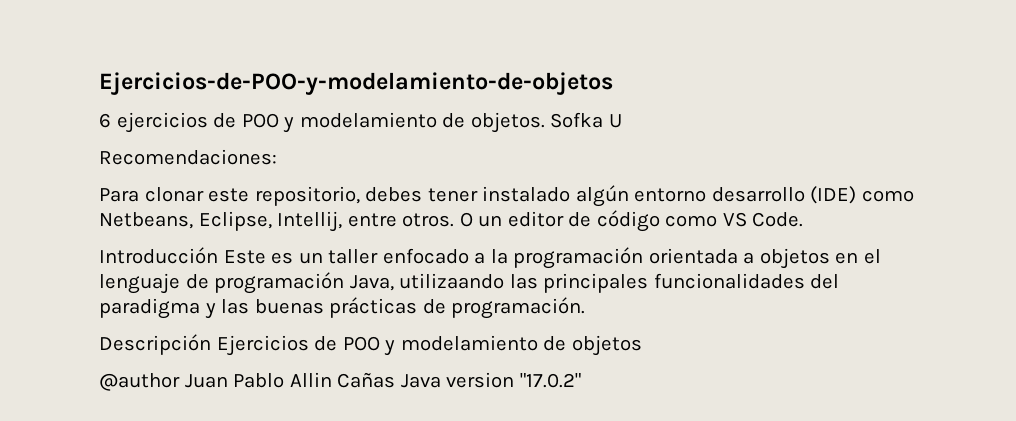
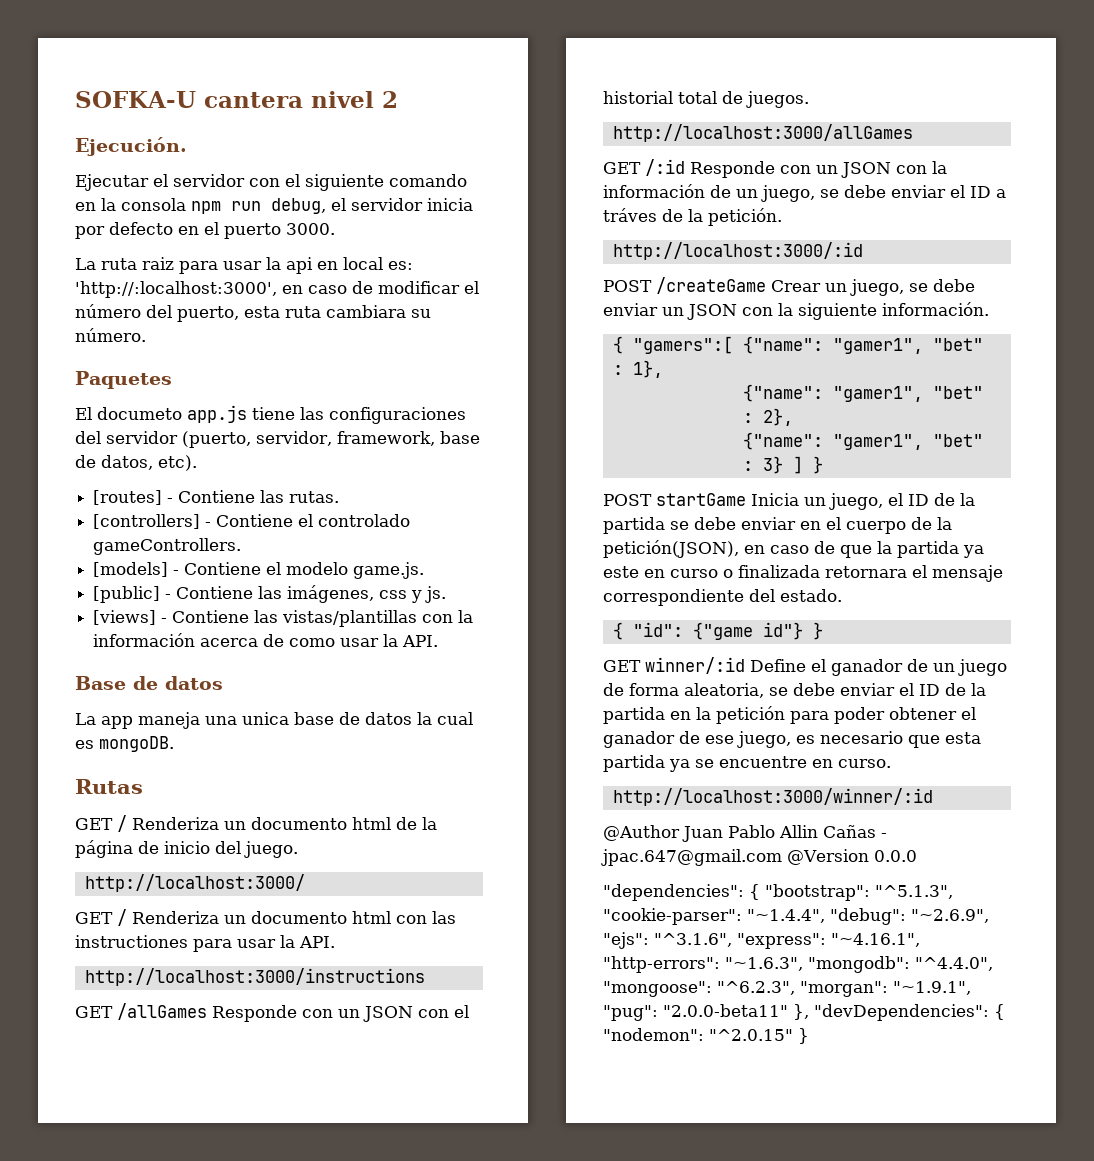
- Ejercicios-de-POO-y-modelamiento-de-objetos
- 6 ejercicios de POO y modelamiento de objetos. Sofka U
- Recomendaciones:
- Para clonar este repositorio, debes tener instalado algún entorno desarrollo (IDE) como Netbeans, Eclipse, Intellij, entre otros. O un editor de código como VS Code.
- Introducción Este es un taller enfocado a la programación orientada a objetos en el lenguaje de programación Java, utilizaando las principales funcionalidades del paradigma y las buenas prácticas de programación.
- Descripción Ejercicios de POO y modelamiento de objetos
- @author Juan Pablo Allin Cañas Java version "17.0.2"
+ SOFKA-U cantera nivel 2
+ Ejecución.
+ Ejecutar el servidor con el siguiente comando en la consola npm run debug, el servidor inicia por defecto en el puerto 3000.
+ La ruta raiz para usar la api en local es: 'http://:localhost:3000', en caso de modificar el número del puerto, esta ruta cambiara su número.
+ Paquetes
+ El documeto app.js tiene las configuraciones del servidor (puerto, servidor, framework, base de datos, etc).
+ [routes] - Contiene las rutas.
+ [controllers] - Contiene el controlado gameControllers.
+ [models] - Contiene el modelo game.js.
+ [public] - Contiene las imágenes, css y js.
+ [views] - Contiene las vistas/plantillas con la información acerca de como usar la API.
+ Base de datos
+ La app maneja una unica base de datos la cual es mongoDB.
+ Rutas
+ GET / Renderiza un documento html de la página de inicio del juego.
+ http://localhost:3000/
+ GET / Renderiza un documento html con las instructiones para usar la API.
+ http://localhost:3000/instructions
+ GET /allGames Responde con un JSON con el historial total de juegos.
+ http://localhost:3000/allGames
+ GET /:id Responde con un JSON con la información de un juego, se debe enviar el ID a tráves de la petición.
+ http://localhost:3000/:id
+ POST /createGame Crear un juego, se debe enviar un JSON con la siguiente información.
+ { "gamers":[ {"name": "gamer1", "bet" : 1},
+ {"name": "gamer1", "bet" : 2},
+ {"name": "gamer1", "bet" : 3} ] }
+ POST startGame Inicia un juego, el ID de la partida se debe enviar en el cuerpo de la petición(JSON), en caso de que la partida ya este en curso o finalizada retornara el mensaje correspondiente del estado.
+ { "id": {"game id"} }
+ GET winner/:id Define el ganador de un juego de forma aleatoria, se debe enviar el ID de la partida en la petición para poder obtener el ganador de ese juego, es necesario que esta partida ya se encuentre en curso.
+ http://localhost:3000/winner/:id
+ @Author Juan Pablo Allin Cañas - jpac.647@gmail.com @Version 0.0.0
+ "dependencies": { "bootstrap": "^5.1.3", "cookie-parser": "~1.4.4", "debug": "~2.6.9", "ejs": "^3.1.6", "express": "~4.16.1", "http-errors": "~1.6.3", "mongodb": "^4.4.0", "mongoose": "^6.2.3", "morgan": "~1.9.1", "pug": "2.0.0-beta11" }, "devDependencies": { "nodemon": "^2.0.15" }

